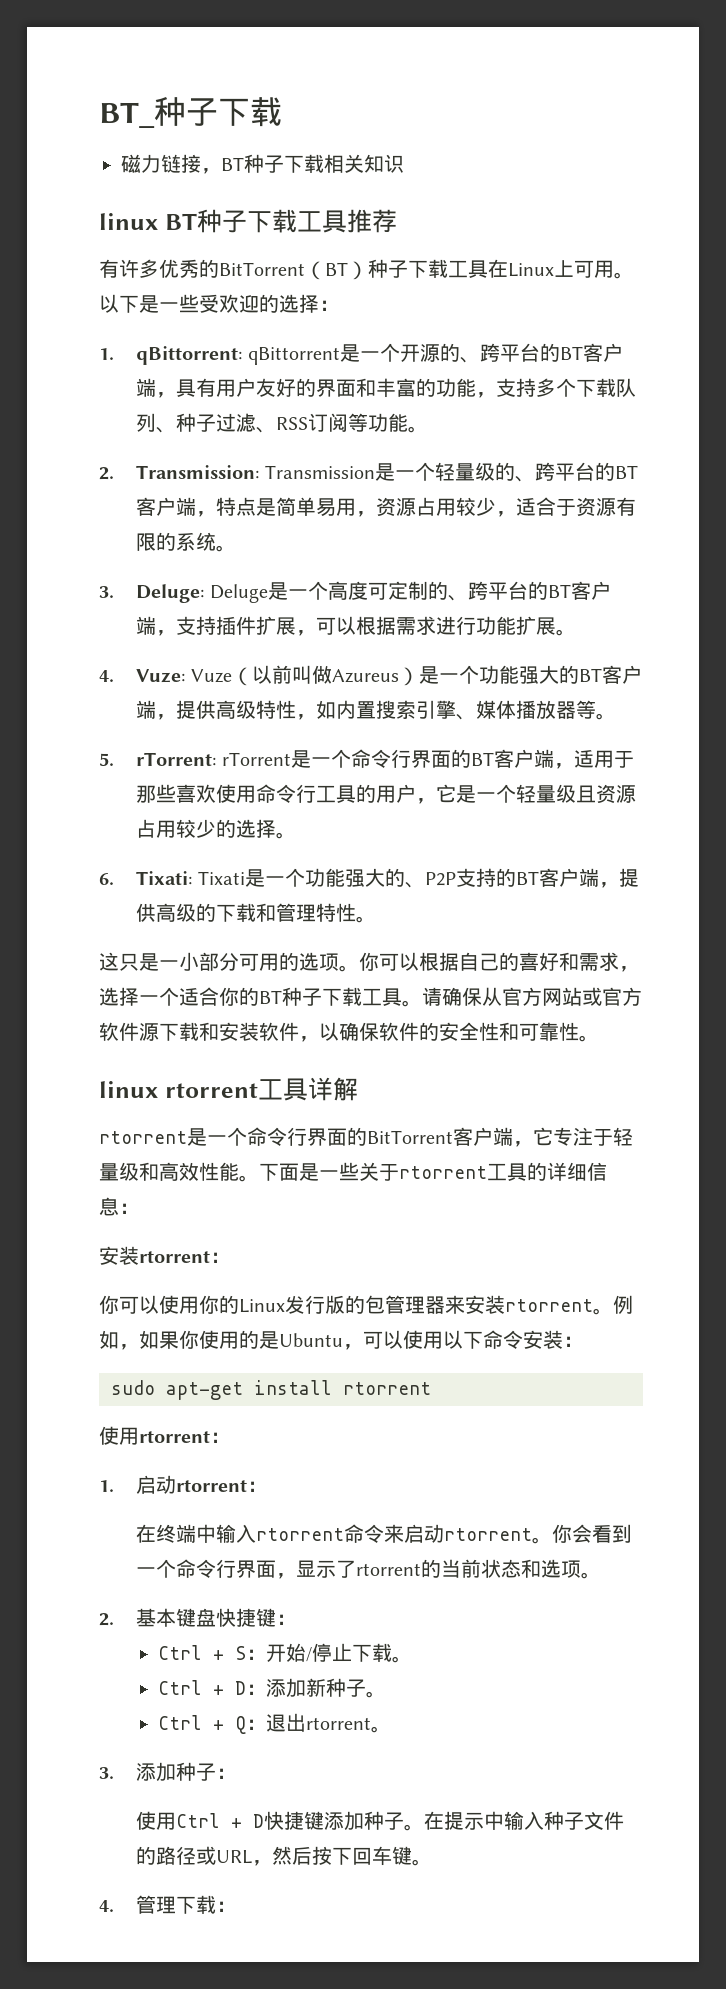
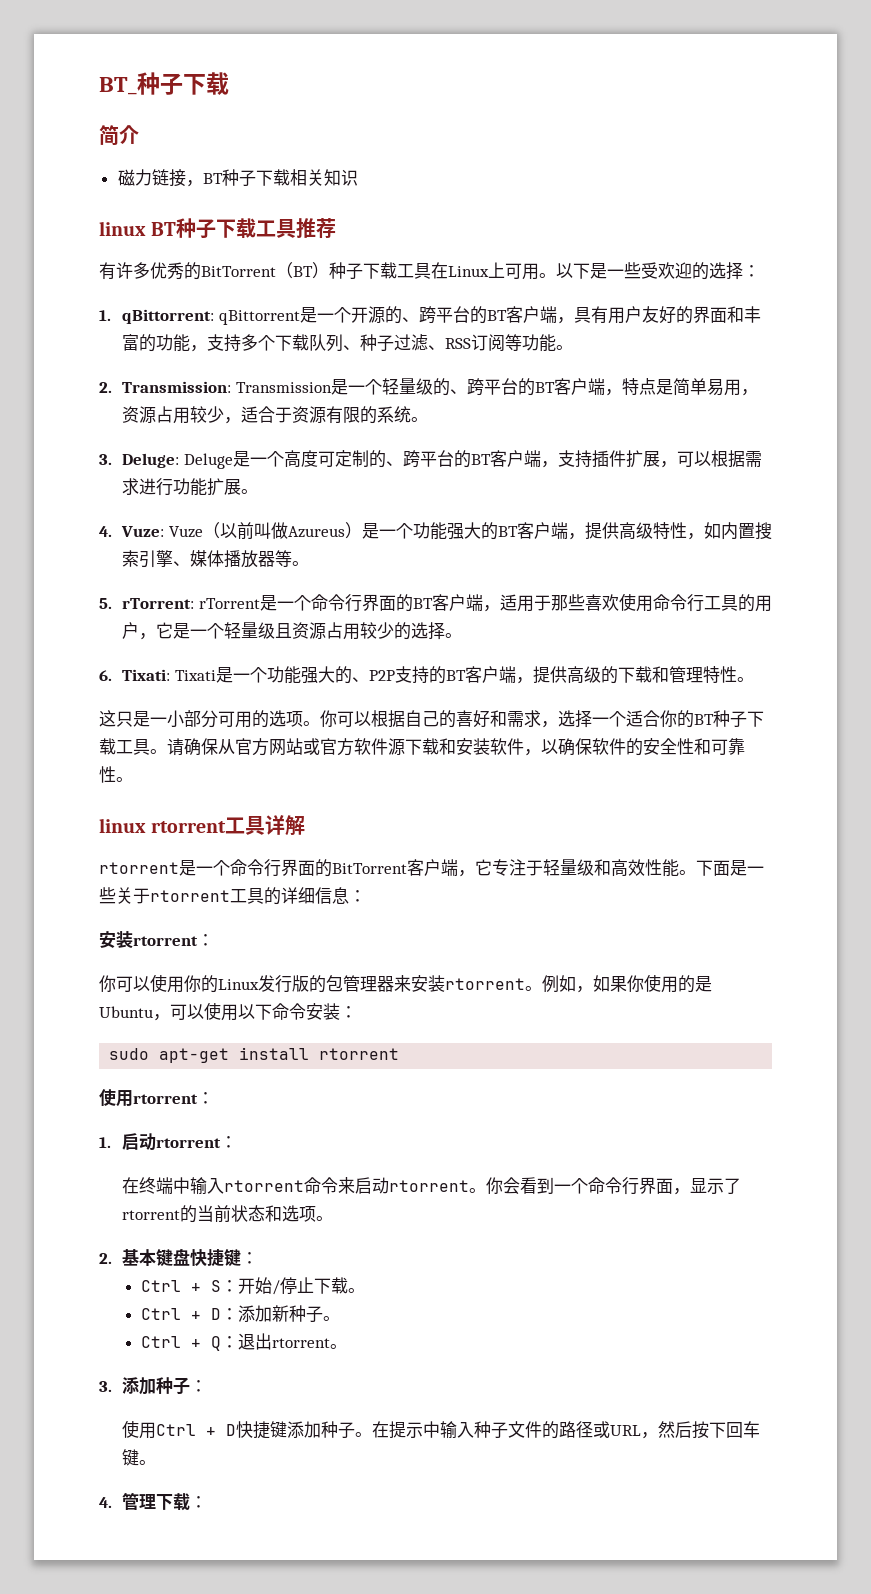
+ 简介

